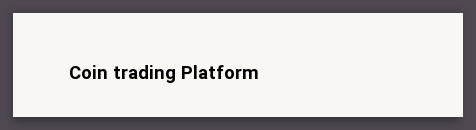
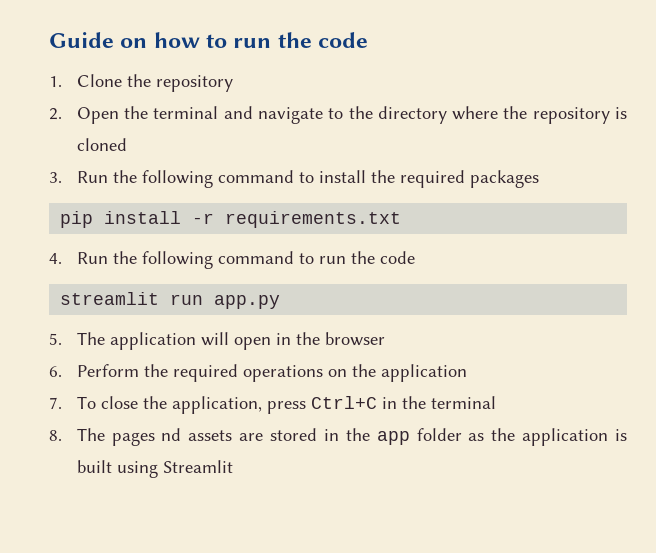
- Coin trading Platform
+ Guide on how to run the code
+ 1. Clone the repository
+ 2. Open the terminal and navigate to the directory where the repository is cloned
+ 3. Run the following command to install the required packages
+ pip install -r requirements.txt
+ 4. Run the following command to run the code
+ streamlit run app.py
+ 5. The application will open in the browser
+ 6. Perform the required operations on the application
+ 7. To close the application, press Ctrl+C in the terminal
+ 8. The pages nd assets are stored in the app folder as the application is built using Streamlit

